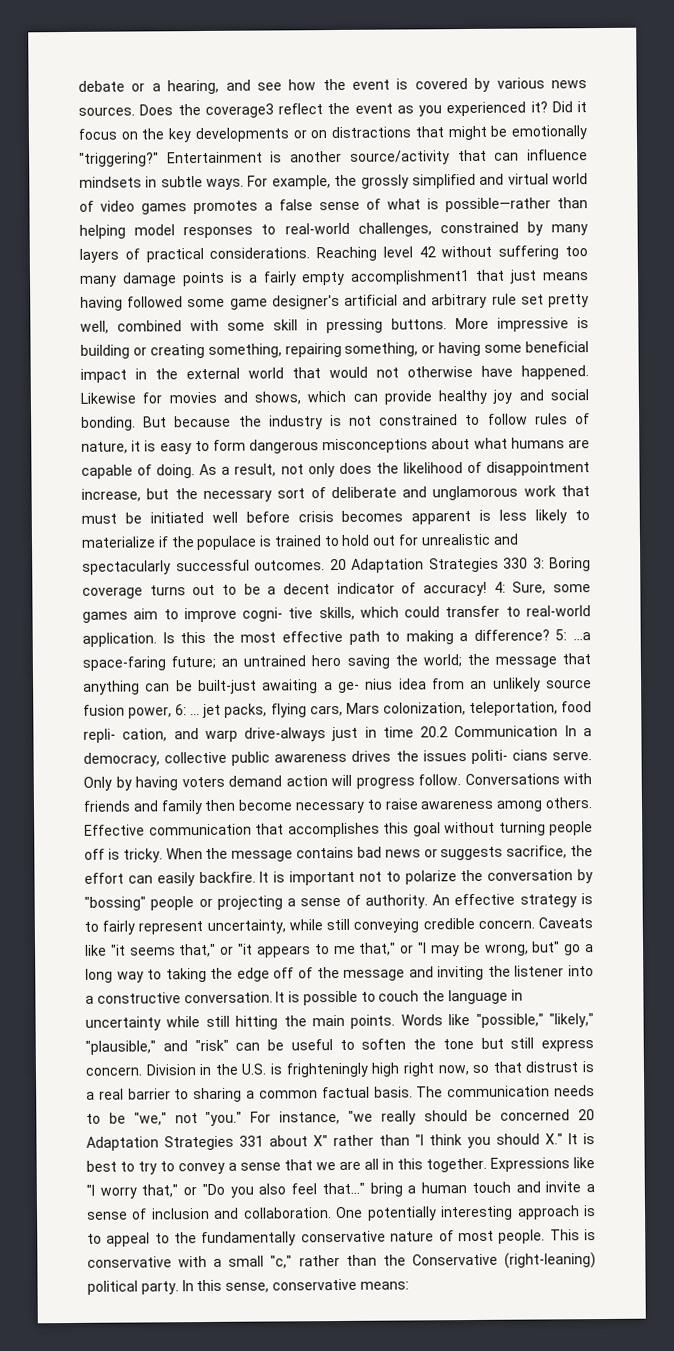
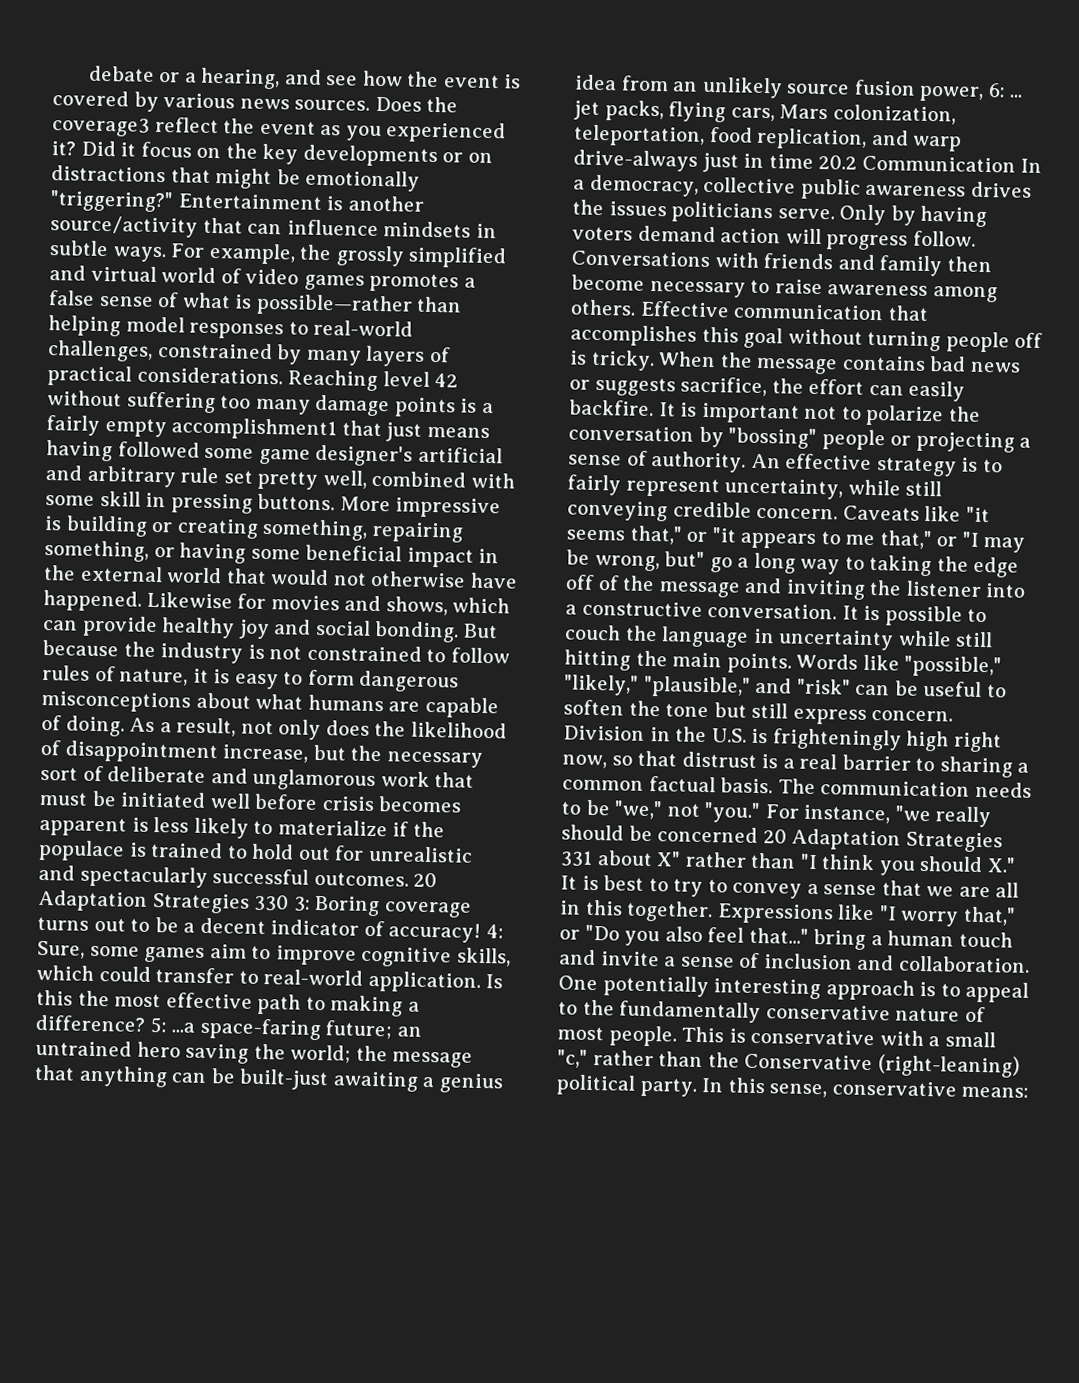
- 4: Sure, some games aim to improve cogni- tive skills, which could transfer to real-world application.
+ 4: Sure, some games aim to improve cognitive skills, which could transfer to real-world application.
- 5: ...a space-faring future; an untrained hero saving the world; the message that anything can be built-just awaiting a ge- nius idea from an unlikely source fusion power, 6: ... jet packs, flying cars, Mars colonization, teleportation, food repli- cation, and warp drive-always just in time 20.2 Communication In a democracy, collective public awareness drives the issues politi- cians serve.
+ 5: ...a space-faring future; an untrained hero saving the world; the message that anything can be built-just awaiting a genius idea from an unlikely source fusion power, 6: ... jet packs, flying cars, Mars colonization, teleportation, food replication, and warp drive-always just in time 20.2 Communication In a democracy, collective public awareness drives the issues politicians serve.

